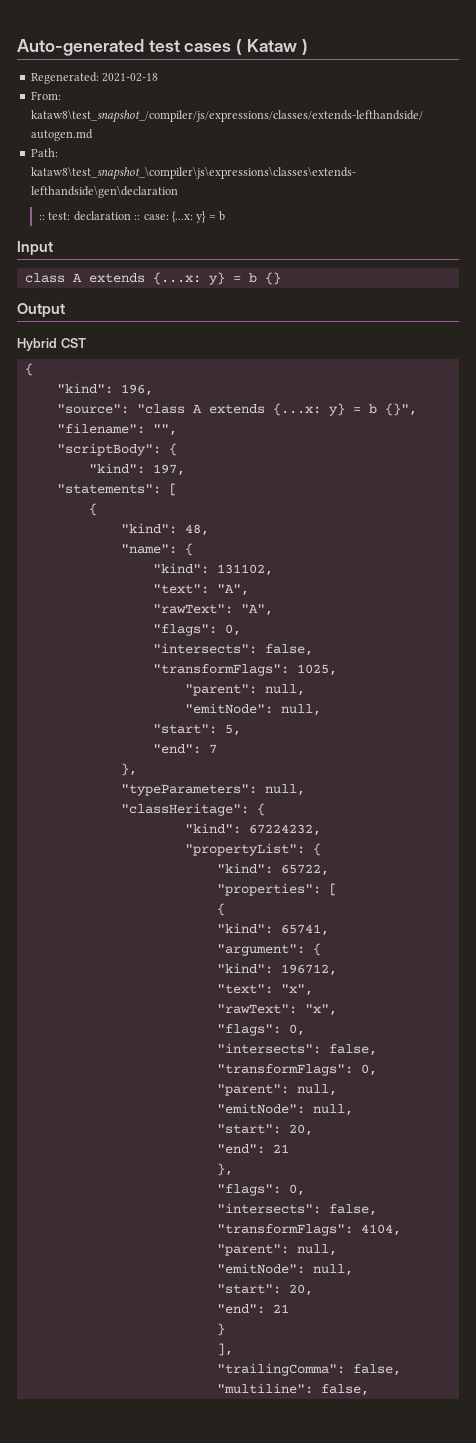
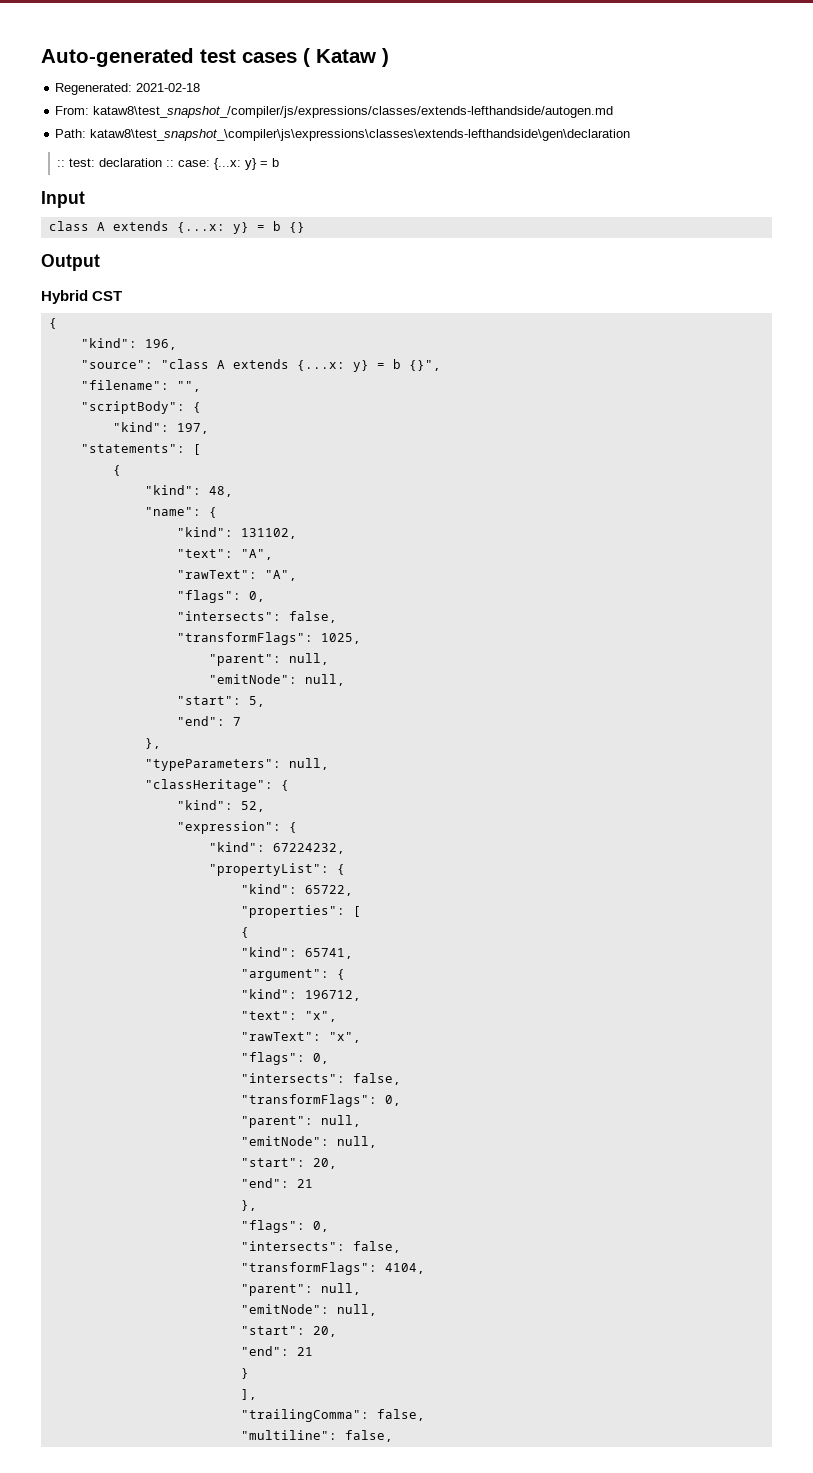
+ "kind": 52,
+ "expression": {

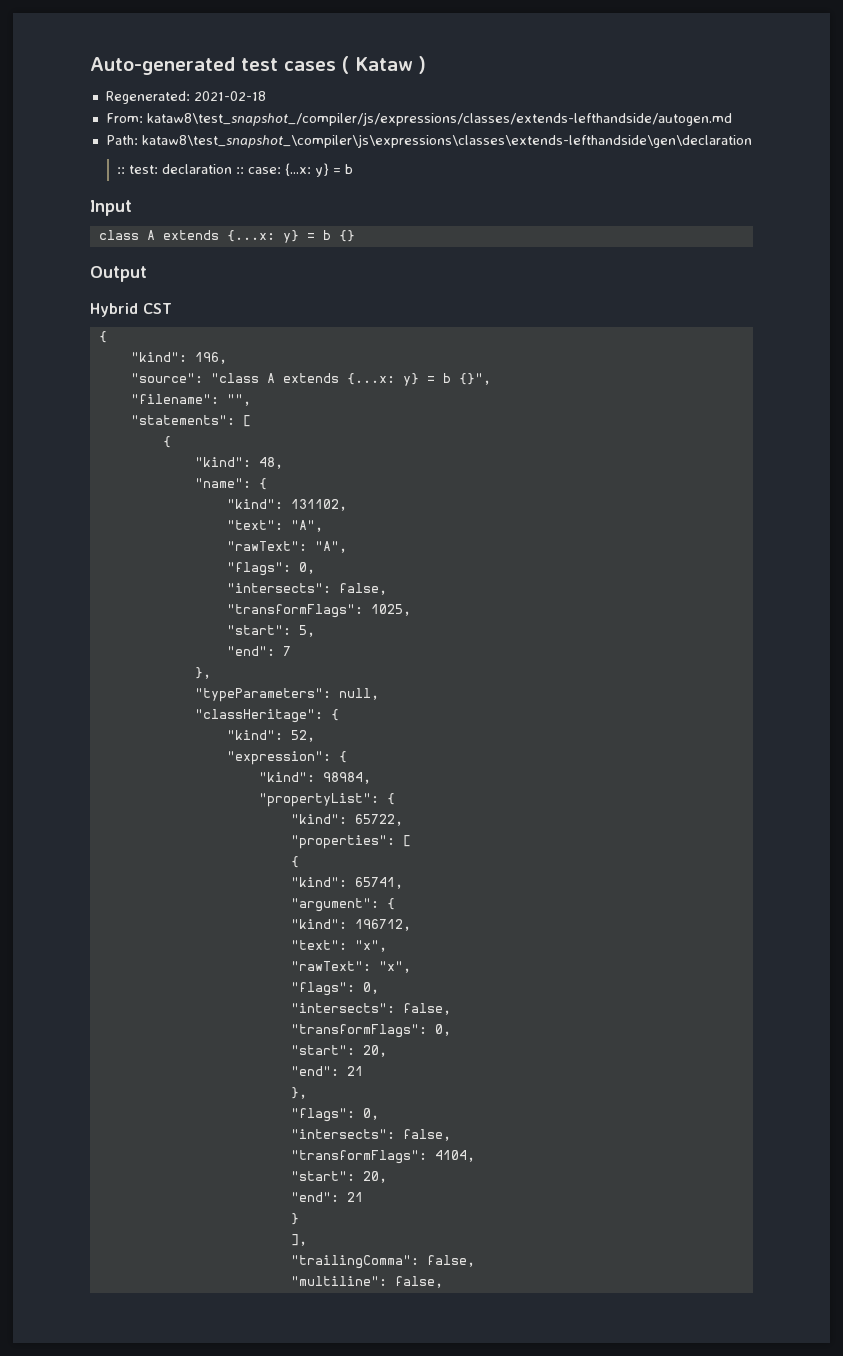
- "scriptBody": {
- "kind": 197,
  "transformFlags": 1025,
- "parent": null,
- "emitNode": null,
- "kind": 67224232,
+ "kind": 98984,
  "transformFlags": 0,
- "parent": null,
- "emitNode": null,
  "transformFlags": 4104,
- "parent": null,
- "emitNode": null,

